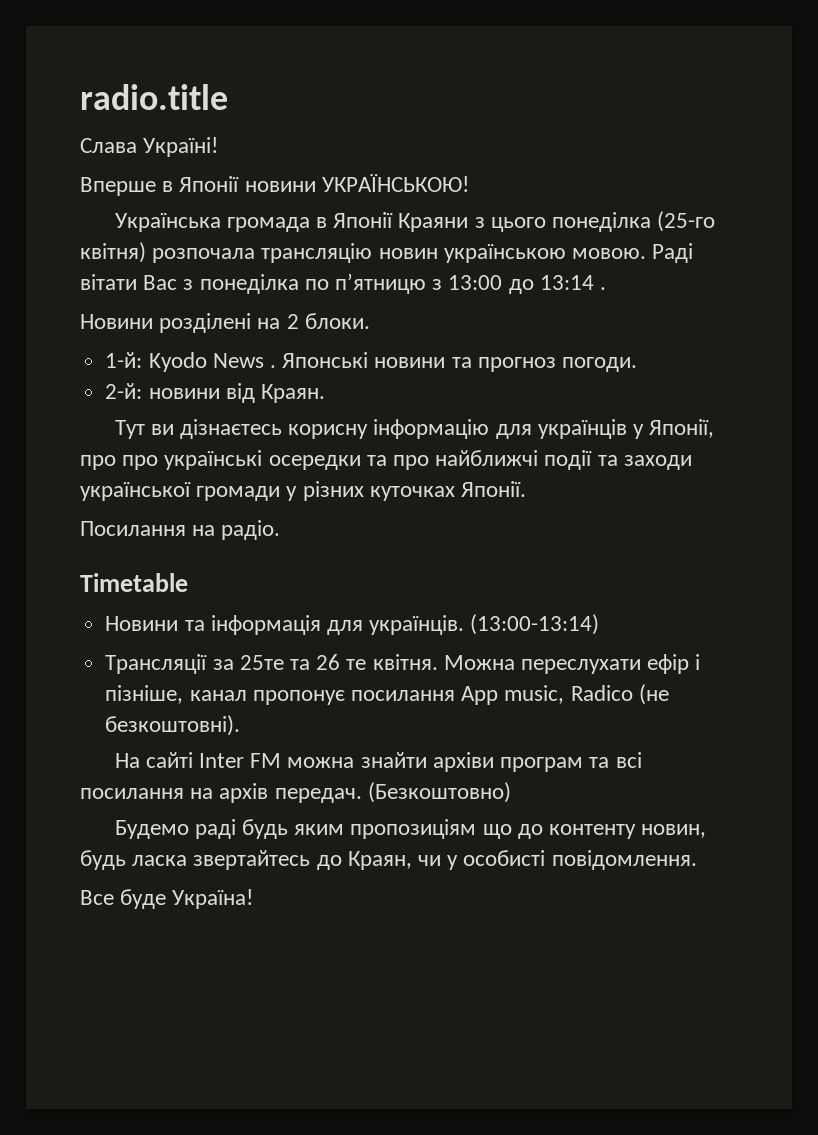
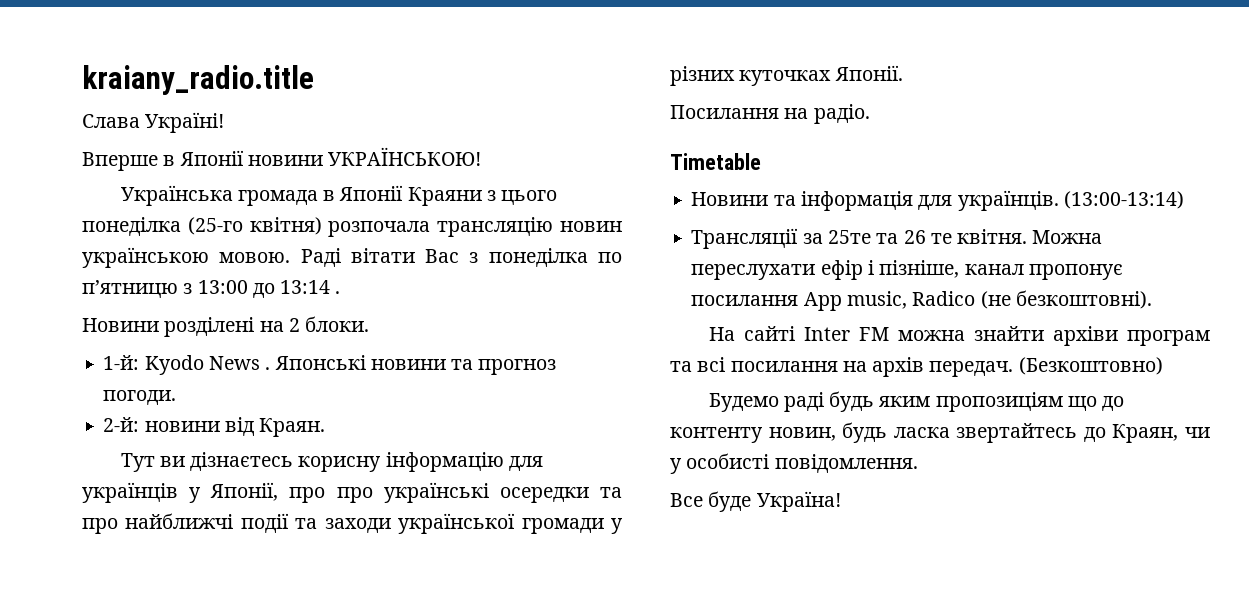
- radio.title
+ kraiany_radio.title

